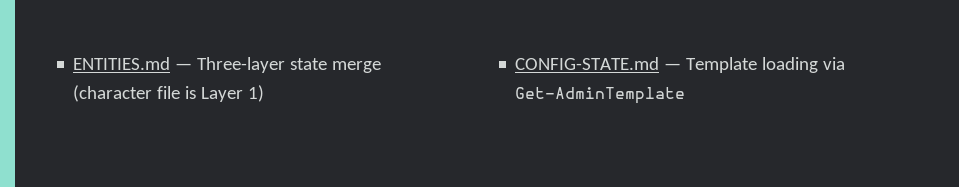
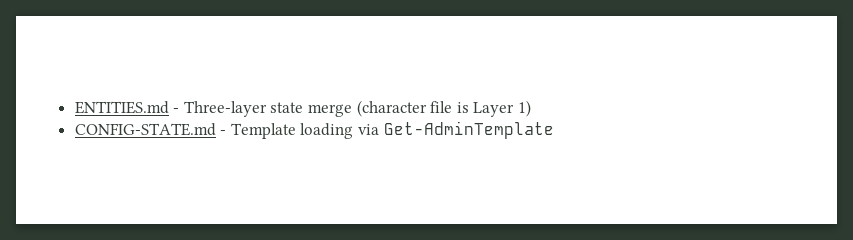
- ENTITIES.md — Three-layer state merge (character file is Layer 1)
+ ENTITIES.md - Three-layer state merge (character file is Layer 1)
- CONFIG-STATE.md — Template loading via Get-AdminTemplate
+ CONFIG-STATE.md - Template loading via Get-AdminTemplate

